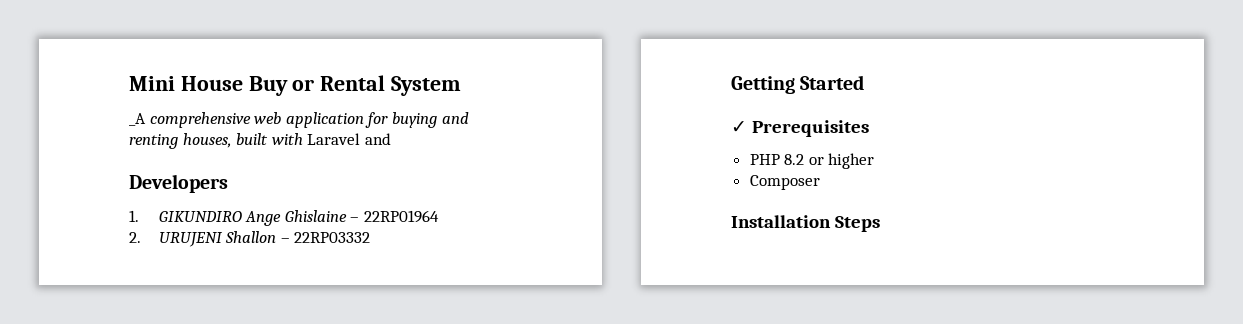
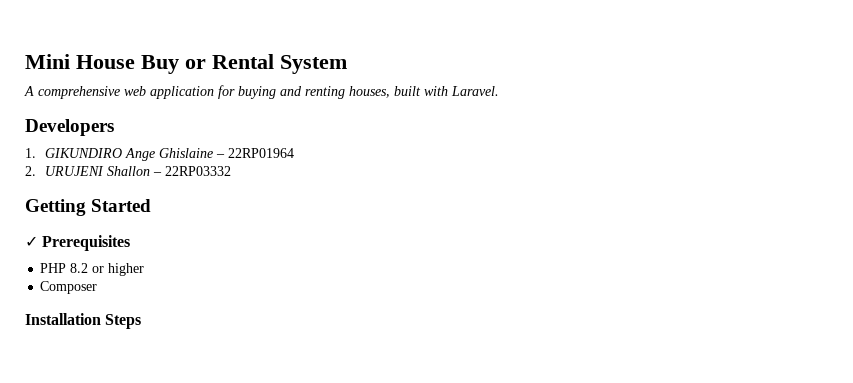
- _A comprehensive web application for buying and renting houses, built with Laravel and
+ A comprehensive web application for buying and renting houses, built with Laravel.

